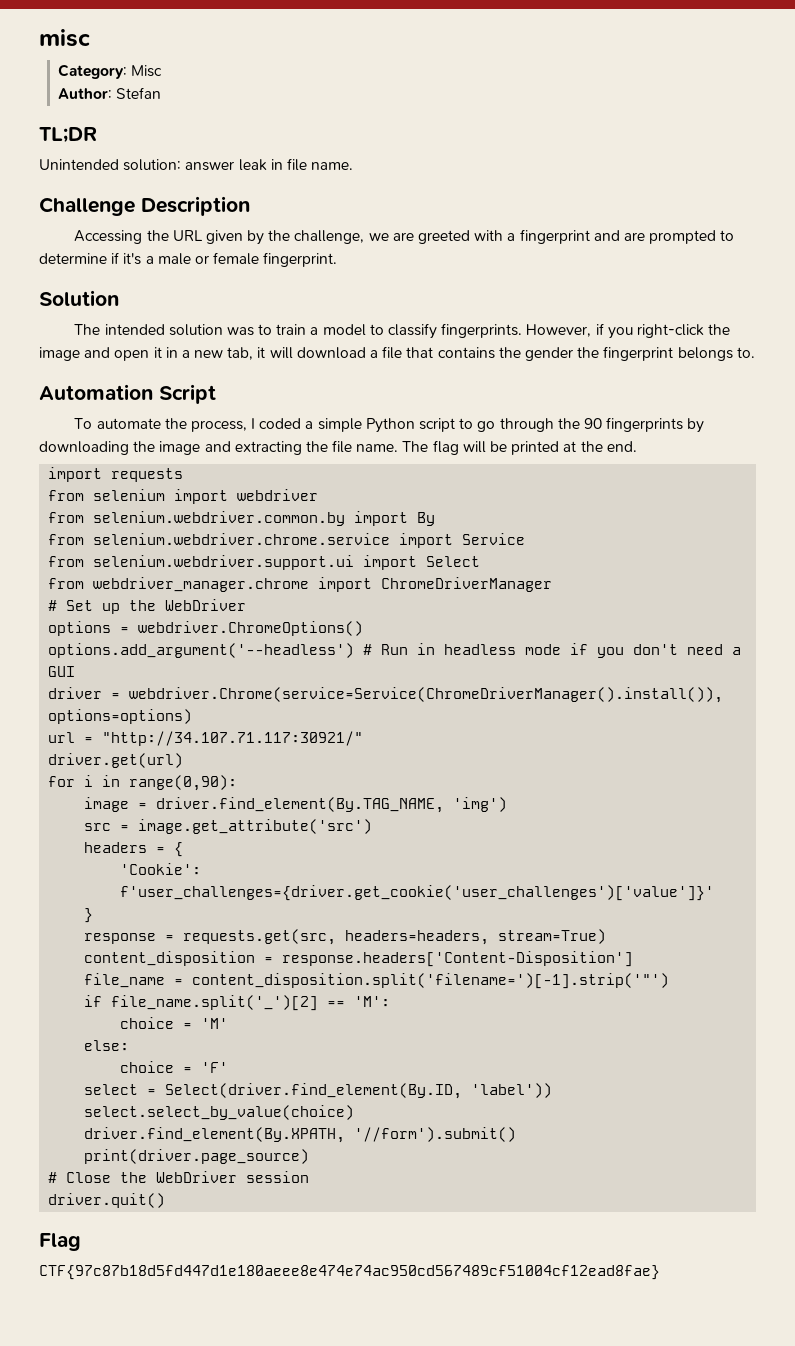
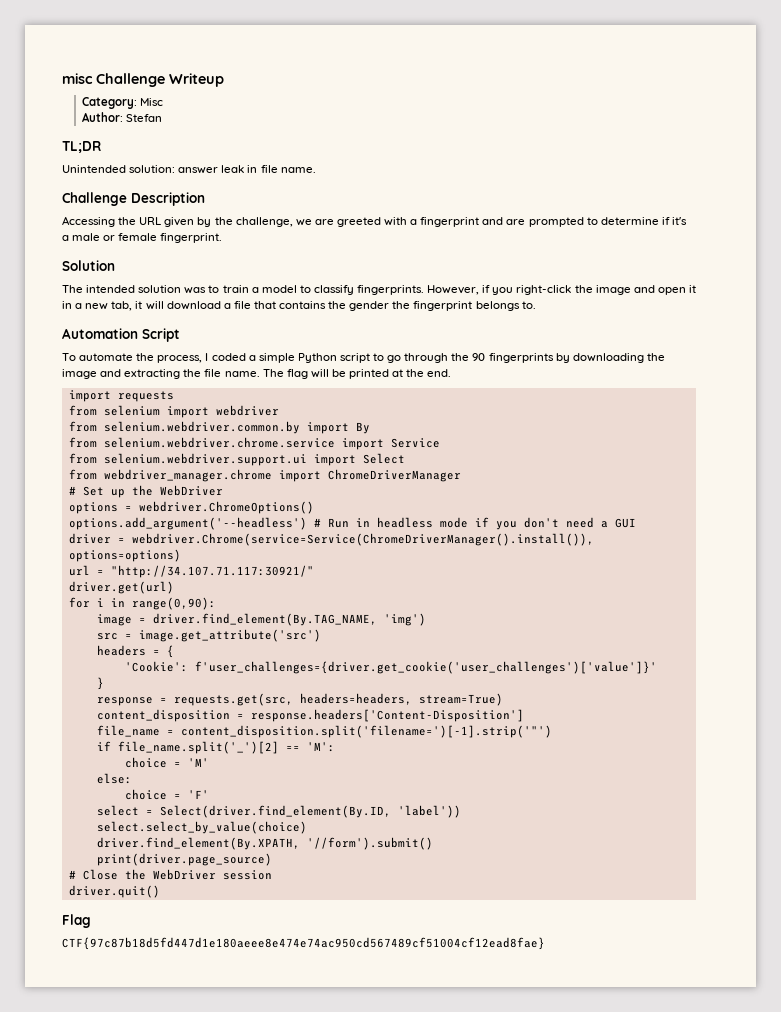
- misc
+ misc Challenge Writeup

